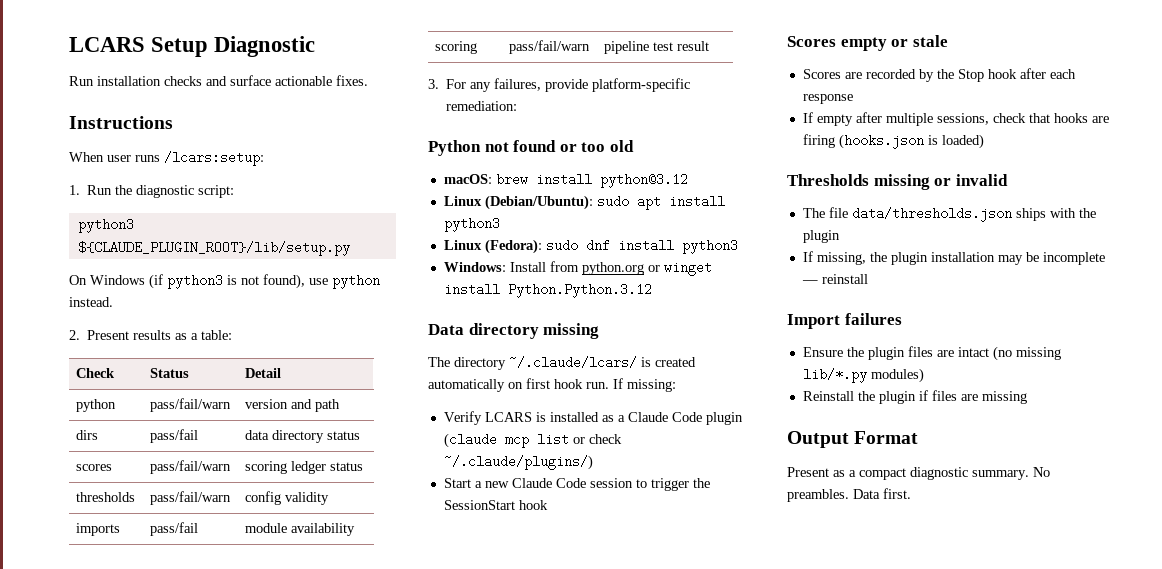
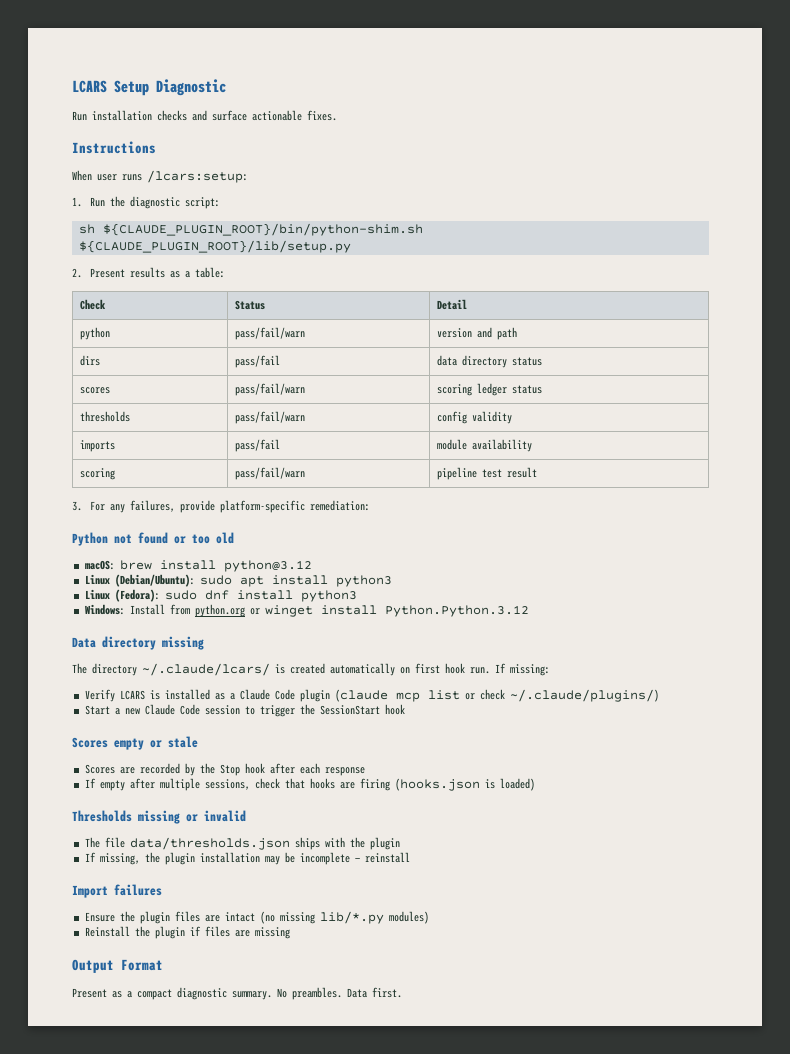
- python3 ${CLAUDE_PLUGIN_ROOT}/lib/setup.py
+ sh ${CLAUDE_PLUGIN_ROOT}/bin/python-shim.sh ${CLAUDE_PLUGIN_ROOT}/lib/setup.py
- On Windows (if python3 is not found), use python instead.

